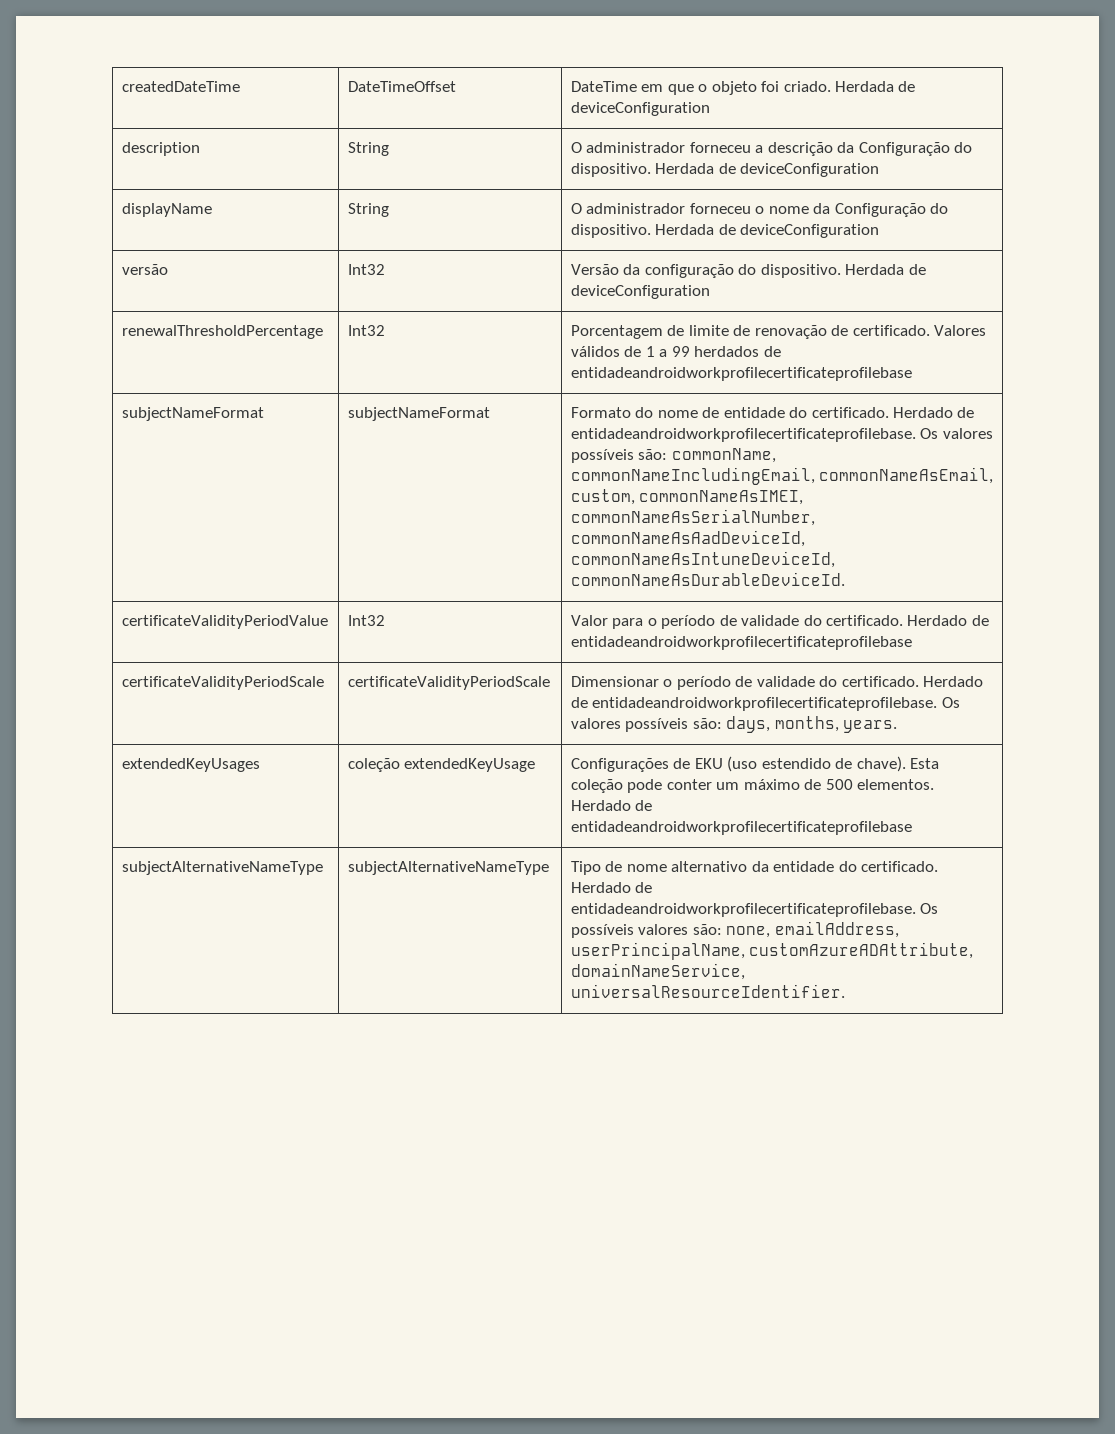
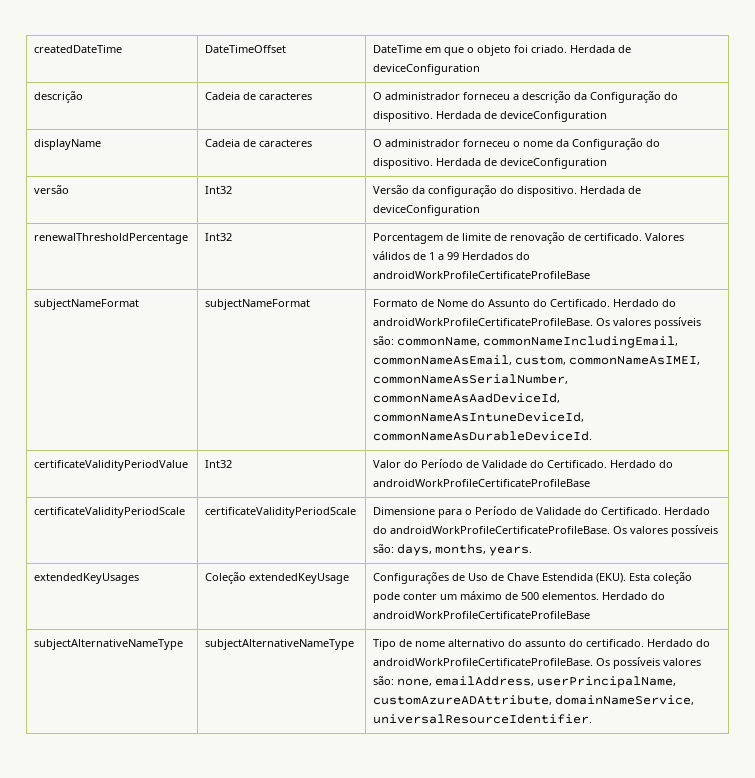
- description | String | O administrador forneceu a descrição da Configuração do dispositivo. Herdada de deviceConfiguration
+ descrição | Cadeia de caracteres | O administrador forneceu a descrição da Configuração do dispositivo. Herdada de deviceConfiguration
- displayName | String | O administrador forneceu o nome da Configuração do dispositivo. Herdada de deviceConfiguration
+ displayName | Cadeia de caracteres | O administrador forneceu o nome da Configuração do dispositivo. Herdada de deviceConfiguration
- renewalThresholdPercentage | Int32 | Porcentagem de limite de renovação de certificado. Valores válidos de 1 a 99 herdados de entidadeandroidworkprofilecertificateprofilebase
+ renewalThresholdPercentage | Int32 | Porcentagem de limite de renovação de certificado. Valores válidos de 1 a 99 Herdados do androidWorkProfileCertificateProfileBase
- subjectNameFormat | subjectNameFormat | Formato do nome de entidade do certificado. Herdado de entidadeandroidworkprofilecertificateprofilebase. Os valores possíveis são: commonName, commonNameIncludingEmail, commonNameAsEmail, custom, commonNameAsIMEI, commonNameAsSerialNumber, commonNameAsAadDeviceId, commonNameAsIntuneDeviceId, commonNameAsDurableDeviceId.
+ subjectNameFormat | subjectNameFormat | Formato de Nome do Assunto do Certificado. Herdado do androidWorkProfileCertificateProfileBase. Os valores possíveis são: commonName, commonNameIncludingEmail, commonNameAsEmail, custom, commonNameAsIMEI, commonNameAsSerialNumber, commonNameAsAadDeviceId, commonNameAsIntuneDeviceId, commonNameAsDurableDeviceId.
- certificateValidityPeriodValue | Int32 | Valor para o período de validade do certificado. Herdado de entidadeandroidworkprofilecertificateprofilebase
- certificateValidityPeriodScale | certificateValidityPeriodScale | Dimensionar o período de validade do certificado. Herdado de entidadeandroidworkprofilecertificateprofilebase. Os valores possíveis são: days, months, years.
+ certificateValidityPeriodValue | Int32 | Valor do Período de Validade do Certificado. Herdado do androidWorkProfileCertificateProfileBase
+ certificateValidityPeriodScale | certificateValidityPeriodScale | Dimensione para o Período de Validade do Certificado. Herdado do androidWorkProfileCertificateProfileBase. Os valores possíveis são: days, months, years.
- extendedKeyUsages | coleção extendedKeyUsage | Configurações de EKU (uso estendido de chave). Esta coleção pode conter um máximo de 500 elementos. Herdado de entidadeandroidworkprofilecertificateprofilebase
+ extendedKeyUsages | Coleção extendedKeyUsage | Configurações de Uso de Chave Estendida (EKU). Esta coleção pode conter um máximo de 500 elementos. Herdado do androidWorkProfileCertificateProfileBase
- subjectAlternativeNameType | subjectAlternativeNameType | Tipo de nome alternativo da entidade do certificado. Herdado de entidadeandroidworkprofilecertificateprofilebase. Os possíveis valores são: none, emailAddress, userPrincipalName, customAzureADAttribute, domainNameService, universalResourceIdentifier.
+ subjectAlternativeNameType | subjectAlternativeNameType | Tipo de nome alternativo do assunto do certificado. Herdado do androidWorkProfileCertificateProfileBase. Os possíveis valores são: none, emailAddress, userPrincipalName, customAzureADAttribute, domainNameService, universalResourceIdentifier.

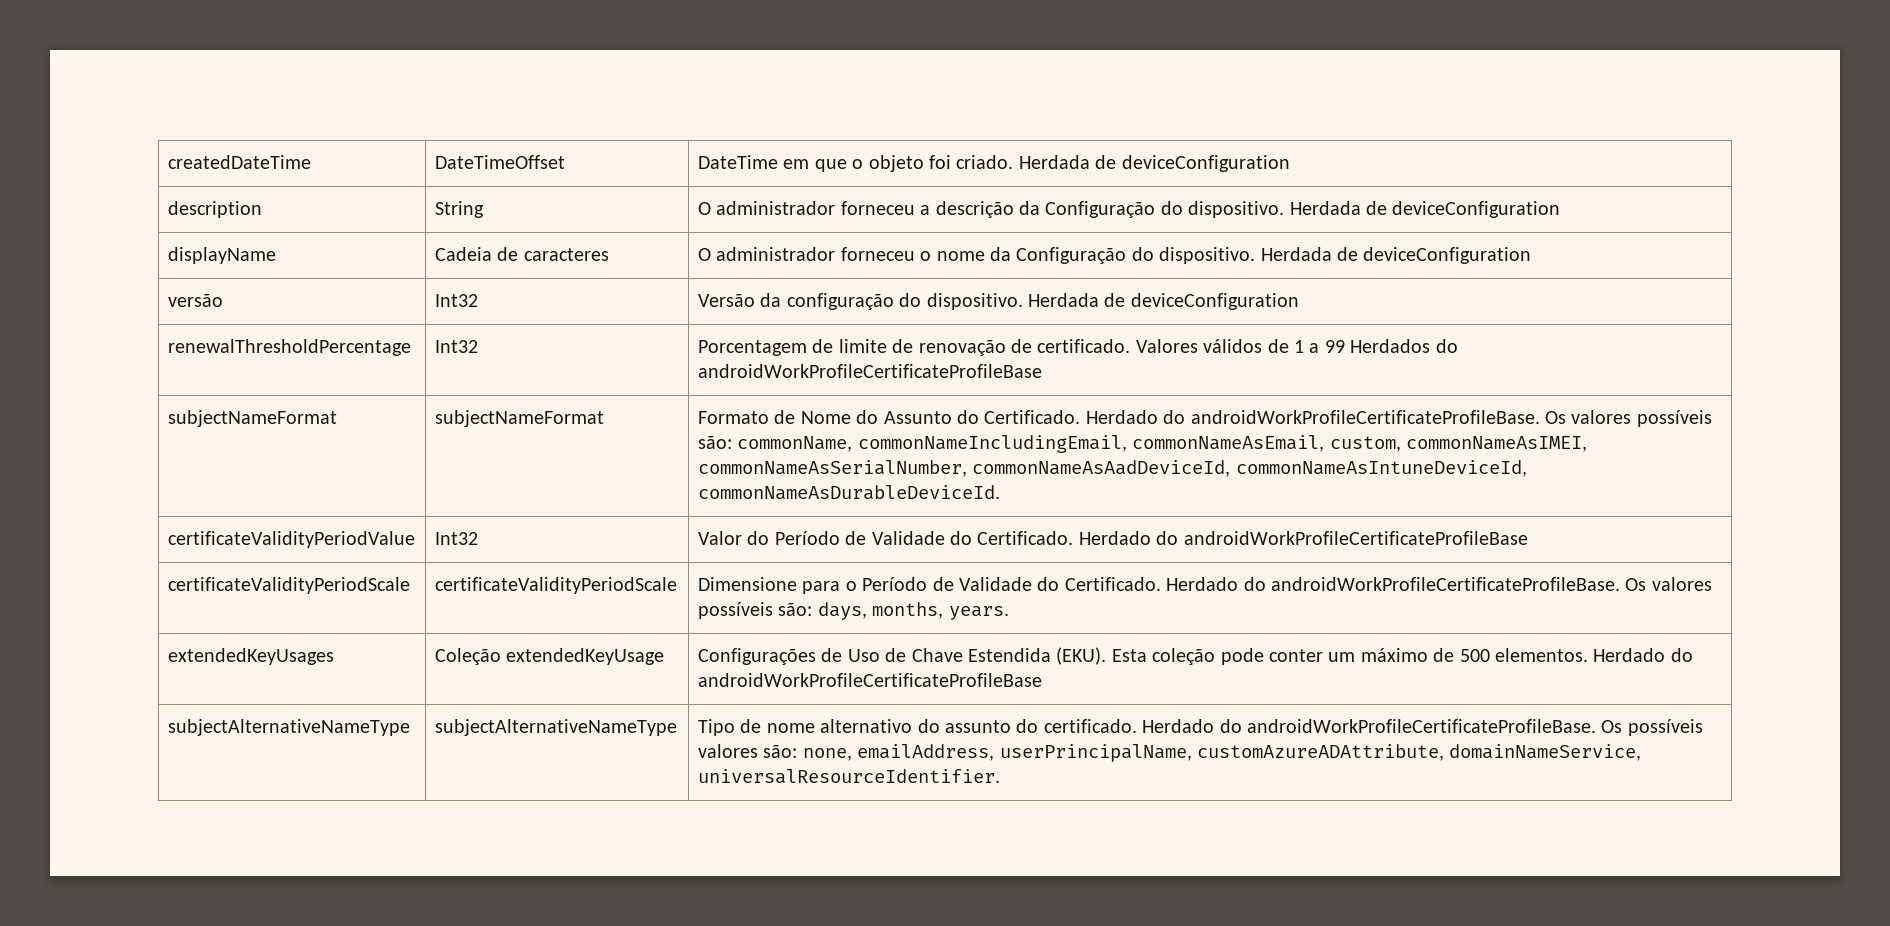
- descrição | Cadeia de caracteres | O administrador forneceu a descrição da Configuração do dispositivo. Herdada de deviceConfiguration
+ description | String | O administrador forneceu a descrição da Configuração do dispositivo. Herdada de deviceConfiguration

